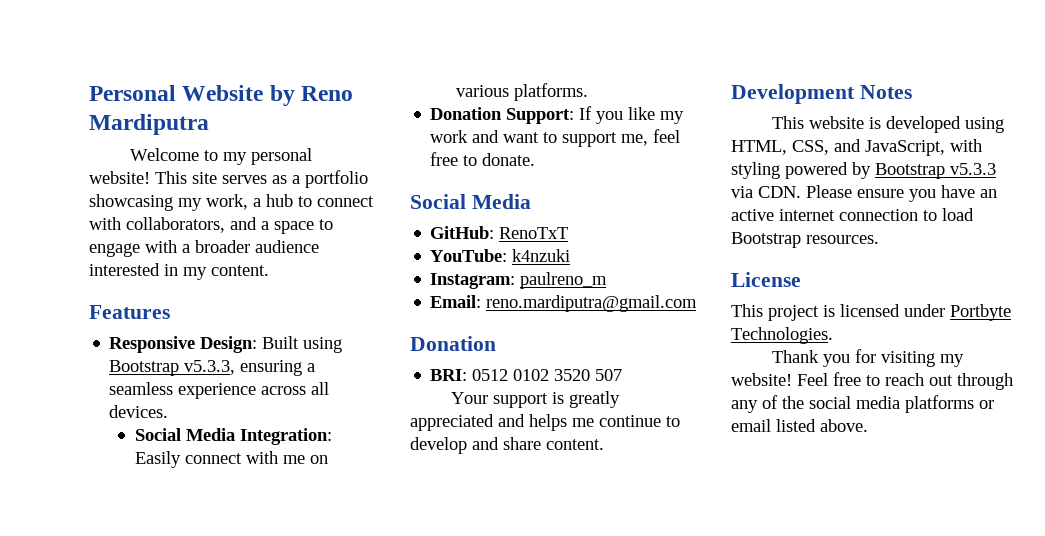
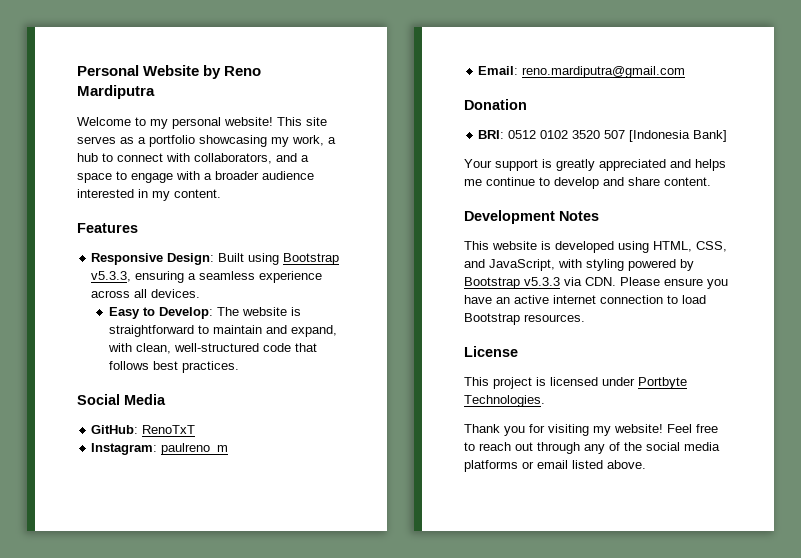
- Social Media Integration: Easily connect with me on various platforms.
- Donation Support: If you like my work and want to support me, feel free to donate.
+ Easy to Develop: The website is straightforward to maintain and expand, with clean, well-structured code that follows best practices.
- YouTube: k4nzuki
- BRI: 0512 0102 3520 507
+ BRI: 0512 0102 3520 507 [Indonesia Bank]

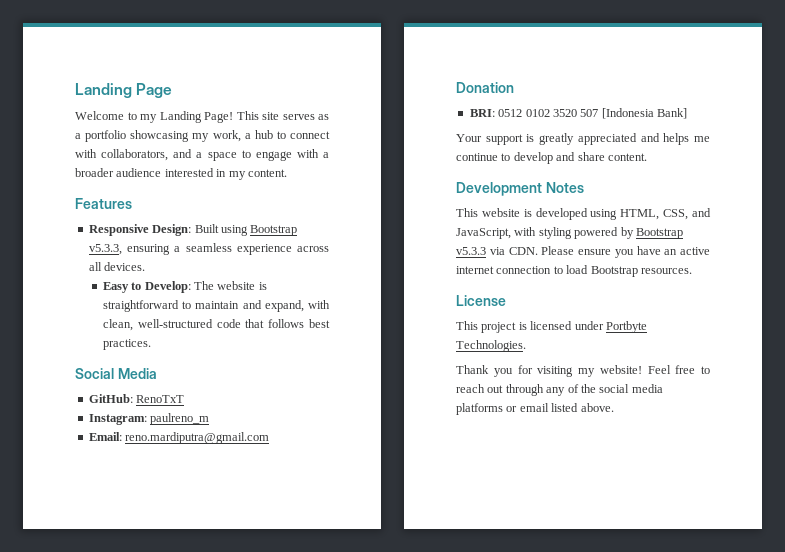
- Personal Website by Reno Mardiputra
+ Landing Page
- Welcome to my personal website!
+ Welcome to my Landing Page!

